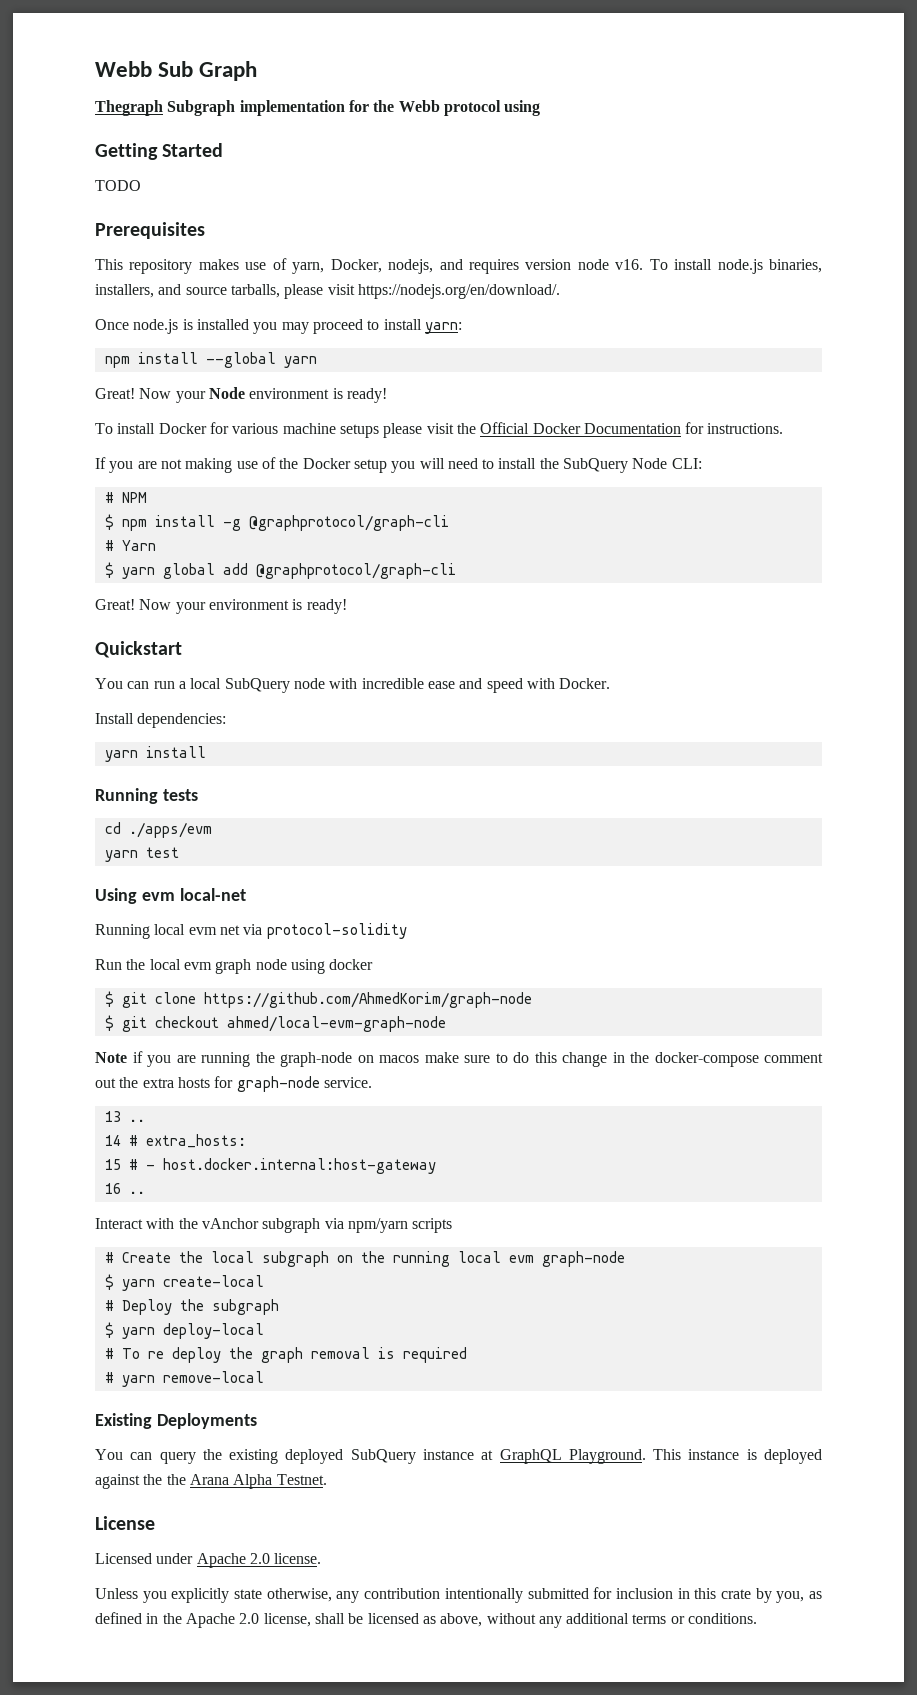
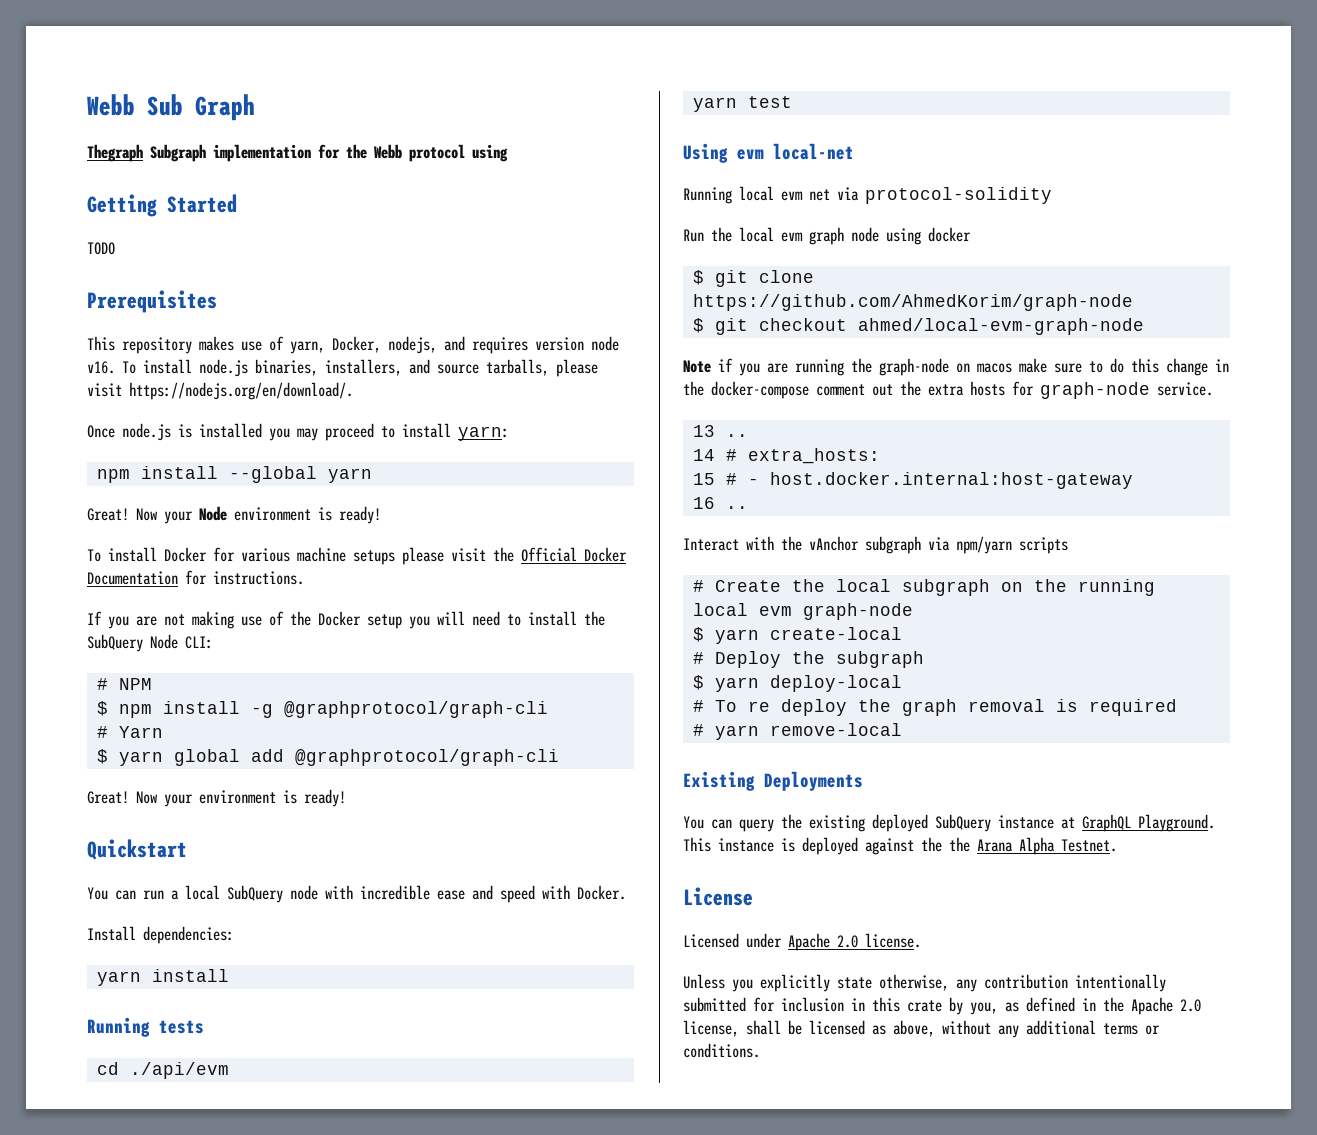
- cd ./apps/evm
+ cd ./api/evm

